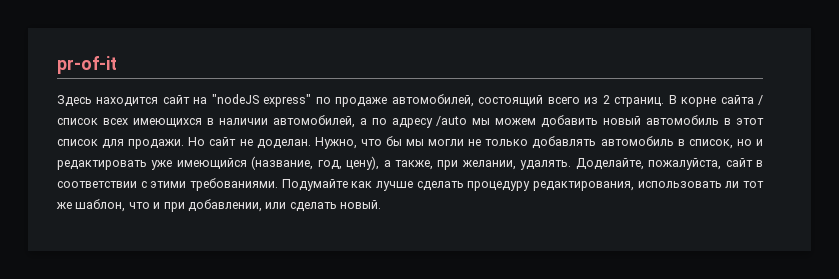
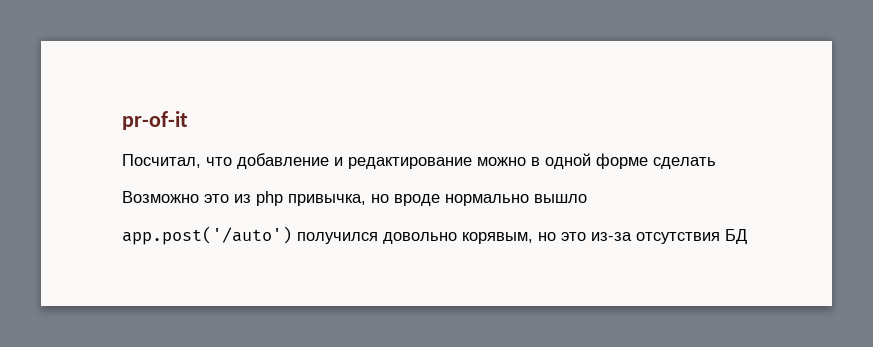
- Здесь находится сайт на "nodeJS express" по продаже автомобилей, состоящий всего из 2 страниц. В корне сайта / список всех имеющихся в наличии автомобилей, а по адресу /auto мы можем добавить новый автомобиль в этот список для продажи. Но сайт не доделан. Нужно, что бы мы могли не только добавлять автомобиль в список, но и редактировать уже имеющийся (название, год, цену), а также, при желании, удалять. Доделайте, пожалуйста, сайт в соответствии с этими требованиями. Подумайте как лучше сделать процедуру редактирования, использовать ли тот же шаблон, что и при добавлении, или сделать новый.
+ Посчитал, что добавление и редактирование можно в одной форме сделать
+ Возможно это из php привычка, но вроде нормально вышло
+ app.post('/auto') получился довольно корявым, но это из-за отсутствия БД

